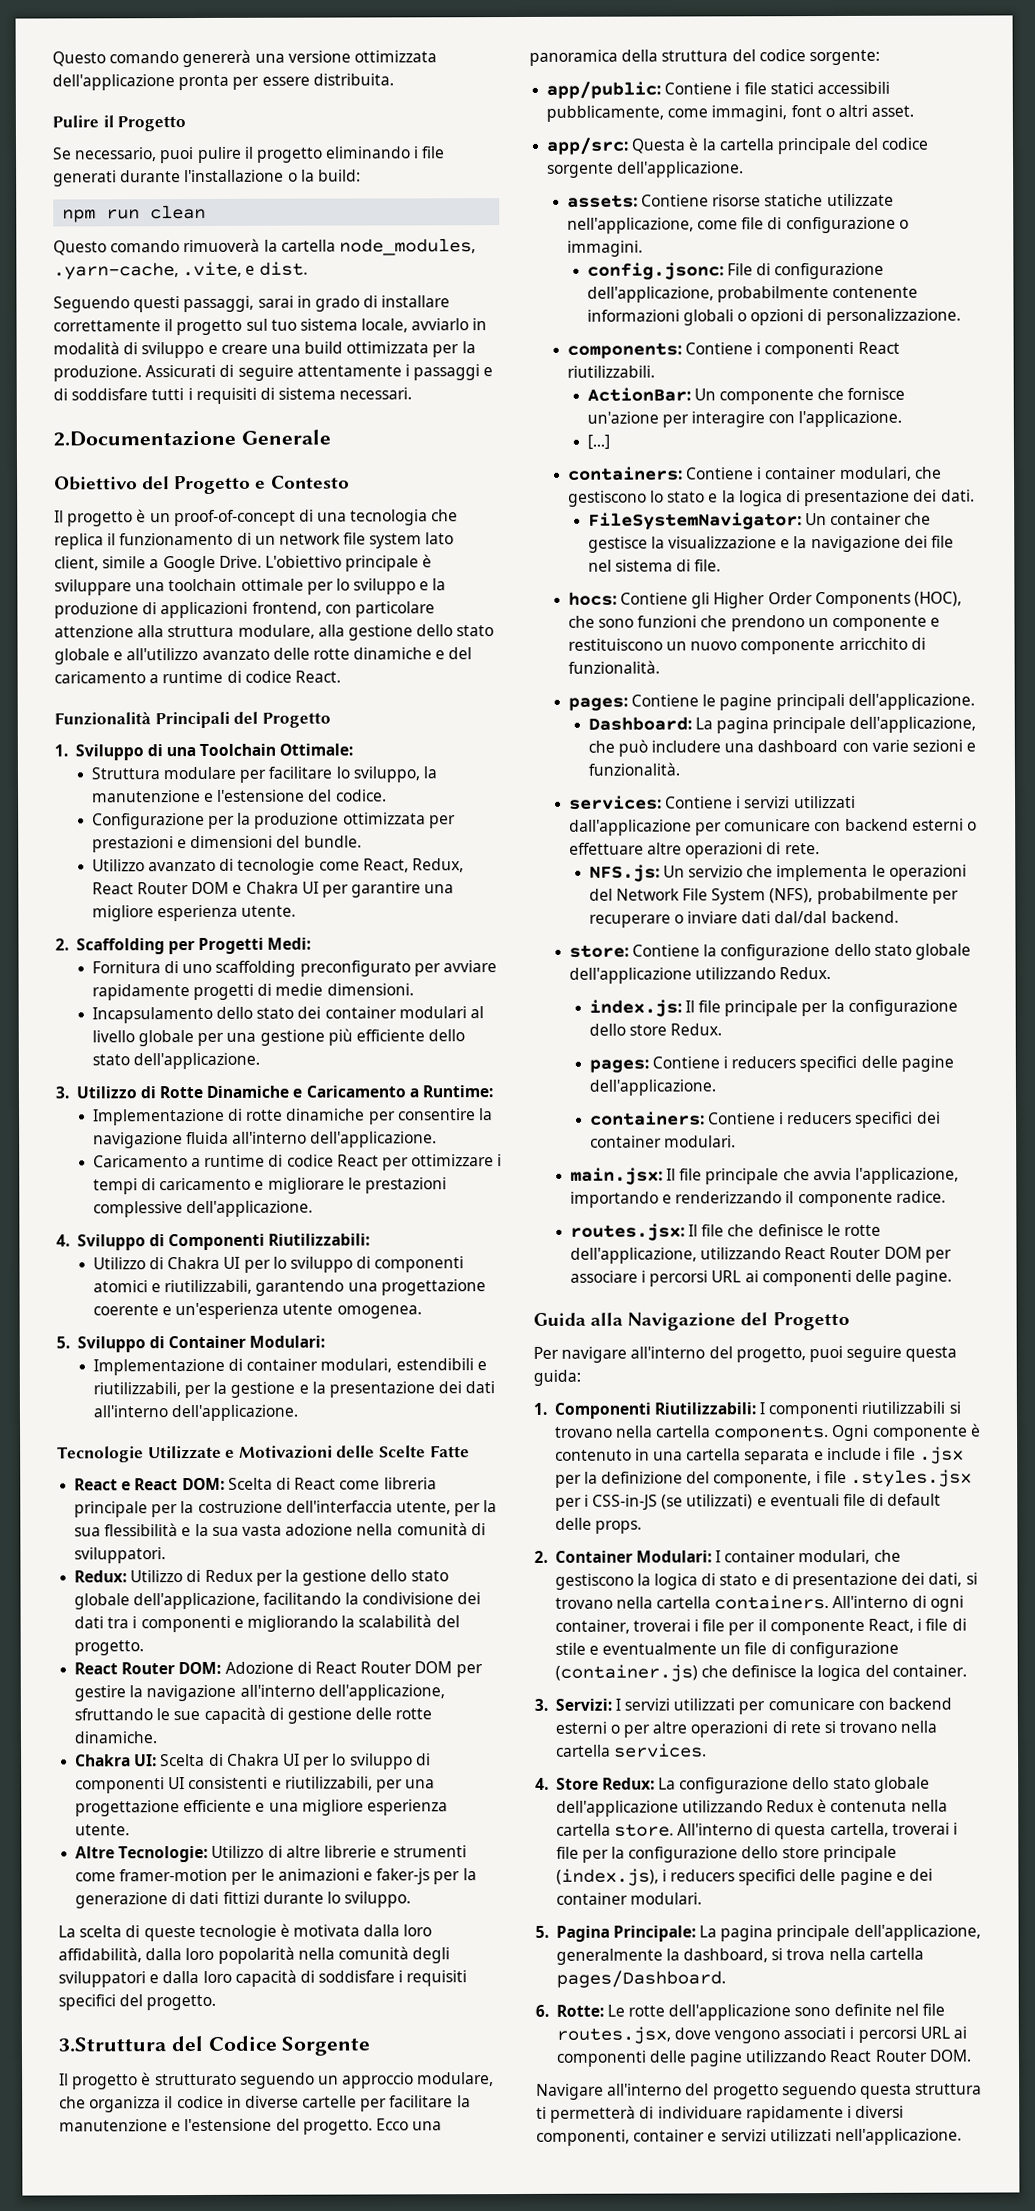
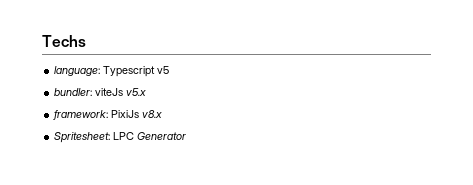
- Questo comando genererà una versione ottimizzata dell'applicazione pronta per essere distribuita.
- Pulire il Progetto
- Se necessario, puoi pulire il progetto eliminando i file generati durante l'installazione o la build:
- npm run clean
- Questo comando rimuoverà la cartella node_modules, .yarn-cache, .vite, e dist.
- Seguendo questi passaggi, sarai in grado di installare correttamente il progetto sul tuo sistema locale, avviarlo in modalità di sviluppo e creare una build ottimizzata per la produzione. Assicurati di seguire attentamente i passaggi e di soddisfare tutti i requisiti di sistema necessari.
- 2.Documentazione Generale
- Obiettivo del Progetto e Contesto
- Il progetto è un proof-of-concept di una tecnologia che replica il funzionamento di un network file system lato client, simile a Google Drive. L'obiettivo principale è sviluppare una toolchain ottimale per lo sviluppo e la produzione di applicazioni frontend, con particolare attenzione alla struttura modulare, alla gestione dello stato globale e all'utilizzo avanzato delle rotte dinamiche e del caricamento a runtime di codice React.
- Funzionalità Principali del Progetto
- 1. Sviluppo di una Toolchain Ottimale:
- Struttura modulare per facilitare lo sviluppo, la manutenzione e l'estensione del codice.
- Configurazione per la produzione ottimizzata per prestazioni e dimensioni del bundle.
- Utilizzo avanzato di tecnologie come React, Redux, React Router DOM e Chakra UI per garantire una migliore esperienza utente.
- 2. Scaffolding per Progetti Medi:
- Fornitura di uno scaffolding preconfigurato per avviare rapidamente progetti di medie dimensioni.
- Incapsulamento dello stato dei container modulari al livello globale per una gestione più efficiente dello stato dell'applicazione.
- 3. Utilizzo di Rotte Dinamiche e Caricamento a Runtime:
- Implementazione di rotte dinamiche per consentire la navigazione fluida all'interno dell'applicazione.
- Caricamento a runtime di codice React per ottimizzare i tempi di caricamento e migliorare le prestazioni complessive dell'applicazione.
- 4. Sviluppo di Componenti Riutilizzabili:
- Utilizzo di Chakra UI per lo sviluppo di componenti atomici e riutilizzabili, garantendo una progettazione coerente e un'esperienza utente omogenea.
- 5. Sviluppo di Container Modulari:
- Implementazione di container modulari, estendibili e riutilizzabili, per la gestione e la presentazione dei dati all'interno dell'applicazione.
- Tecnologie Utilizzate e Motivazioni delle Scelte Fatte
- React e React DOM: Scelta di React come libreria principale per la costruzione dell'interfaccia utente, per la sua flessibilità e la sua vasta adozione nella comunità di sviluppatori.
- Redux: Utilizzo di Redux per la gestione dello stato globale dell'applicazione, facilitando la condivisione dei dati tra i componenti e migliorando la scalabilità del progetto.
- React Router DOM: Adozione di React Router DOM per gestire la navigazione all'interno dell'applicazione, sfruttando le sue capacità di gestione delle rotte dinamiche.
- Chakra UI: Scelta di Chakra UI per lo sviluppo di componenti UI consistenti e riutilizzabili, per una progettazione efficiente e una migliore esperienza utente.
- Altre Tecnologie: Utilizzo di altre librerie e strumenti come framer-motion per le animazioni e faker-js per la generazione di dati fittizi durante lo sviluppo.
- La scelta di queste tecnologie è motivata dalla loro affidabilità, dalla loro popolarità nella comunità degli sviluppatori e dalla loro capacità di soddisfare i requisiti specifici del progetto.
- 3.Struttura del Codice Sorgente
- Il progetto è strutturato seguendo un approccio modulare, che organizza il codice in diverse cartelle per facilitare la manutenzione e l'estensione del progetto. Ecco una panoramica della struttura del codice sorgente:
- app/public: Contiene i file statici accessibili pubblicamente, come immagini, font o altri asset.
- app/src: Questa è la cartella principale del codice sorgente dell'applicazione.
- assets: Contiene risorse statiche utilizzate nell'applicazione, come file di configurazione o immagini.
- config.jsonc: File di configurazione dell'applicazione, probabilmente contenente informazioni globali o opzioni di personalizzazione.
- components: Contiene i componenti React riutilizzabili.
- ActionBar: Un componente che fornisce un'azione per interagire con l'applicazione.
- [...]
- containers: Contiene i container modulari, che gestiscono lo stato e la logica di presentazione dei dati.
- FileSystemNavigator: Un container che gestisce la visualizzazione e la navigazione dei file nel sistema di file.
- hocs: Contiene gli Higher Order Components (HOC), che sono funzioni che prendono un componente e restituiscono un nuovo componente arricchito di funzionalità.
- pages: Contiene le pagine principali dell'applicazione.
- Dashboard: La pagina principale dell'applicazione, che può includere una dashboard con varie sezioni e funzionalità.
- services: Contiene i servizi utilizzati dall'applicazione per comunicare con backend esterni o effettuare altre operazioni di rete.
- NFS.js: Un servizio che implementa le operazioni del Network File System (NFS), probabilmente per recuperare o inviare dati dal/dal backend.
- store: Contiene la configurazione dello stato globale dell'applicazione utilizzando Redux.
- index.js: Il file principale per la configurazione dello store Redux.
- pages: Contiene i reducers specifici delle pagine dell'applicazione.
- containers: Contiene i reducers specifici dei container modulari.
- main.jsx: Il file principale che avvia l'applicazione, importando e renderizzando il componente radice.
- routes.jsx: Il file che definisce le rotte dell'applicazione, utilizzando React Router DOM per associare i percorsi URL ai componenti delle pagine.
- Guida alla Navigazione del Progetto
- Per navigare all'interno del progetto, puoi seguire questa guida:
- 1. Componenti Riutilizzabili: I componenti riutilizzabili si trovano nella cartella components. Ogni componente è contenuto in una cartella separata e include i file .jsx per la definizione del componente, i file .styles.jsx per i CSS-in-JS (se utilizzati) e eventuali file di default delle props.
- 2. Container Modulari: I container modulari, che gestiscono la logica di stato e di presentazione dei dati, si trovano nella cartella containers. All'interno di ogni container, troverai i file per il componente React, i file di stile e eventualmente un file di configurazione (container.js) che definisce la logica del container.
- 3. Servizi: I servizi utilizzati per comunicare con backend esterni o per altre operazioni di rete si trovano nella cartella services.
- 4. Store Redux: La configurazione dello stato globale dell'applicazione utilizzando Redux è contenuta nella cartella store. All'interno di questa cartella, troverai i file per la configurazione dello store principale (index.js), i reducers specifici delle pagine e dei container modulari.
- 5. Pagina Principale: La pagina principale dell'applicazione, generalmente la dashboard, si trova nella cartella pages/Dashboard.
- 6. Rotte: Le rotte dell'applicazione sono definite nel file routes.jsx, dove vengono associati i percorsi URL ai componenti delle pagine utilizzando React Router DOM.
- Navigare all'interno del progetto seguendo questa struttura ti permetterà di individuare rapidamente i diversi componenti, container e servizi utilizzati nell'applicazione.
+ Techs
+ language: Typescript v5
+ bundler: viteJs v5.x
+ framework: PixiJs v8.x
+ Spritesheet: LPC Generator

